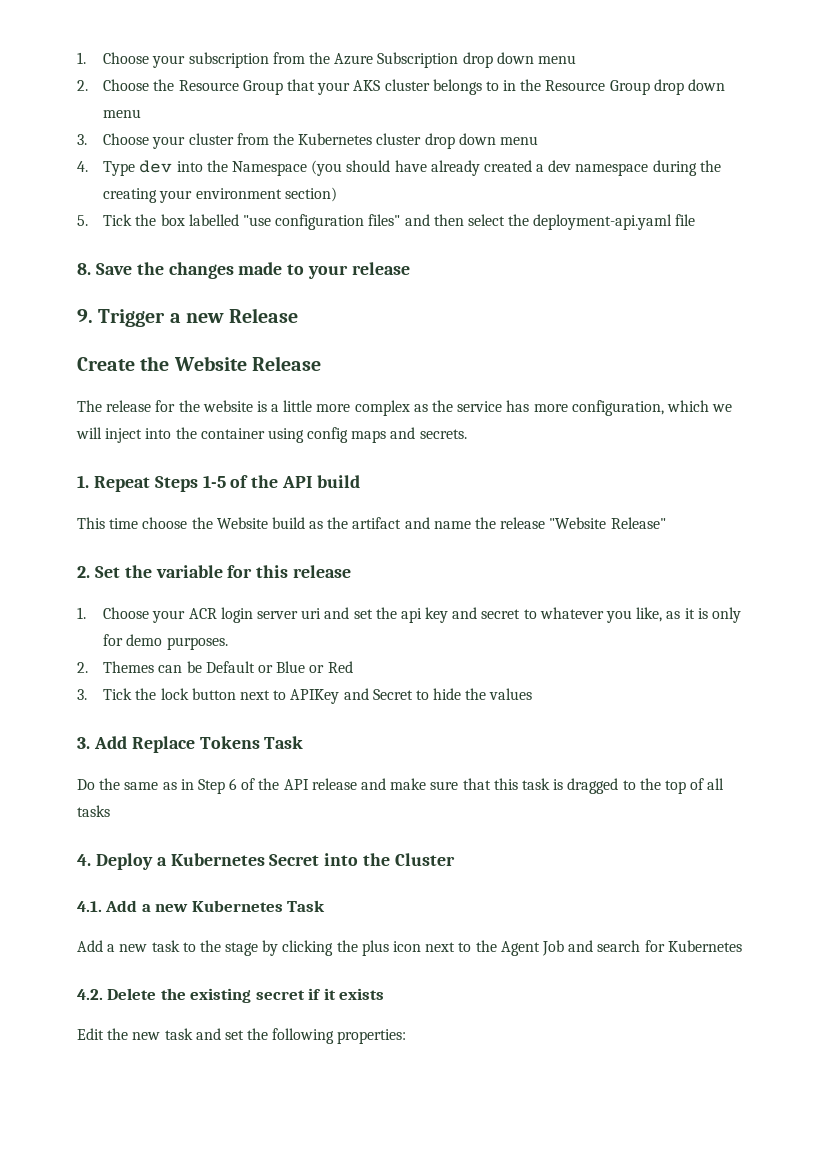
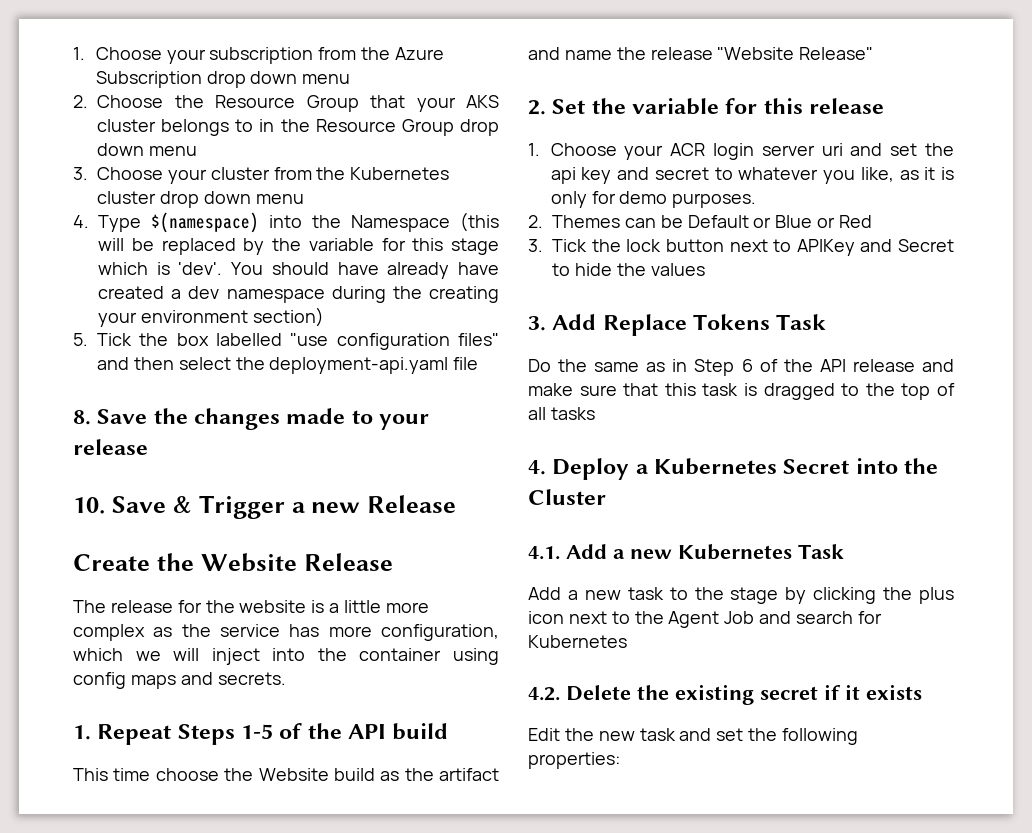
- 4. Type dev into the Namespace (you should have already created a dev namespace during the creating your environment section)
+ 4. Type $(namespace) into the Namespace (this will be replaced by the variable for this stage which is 'dev'. You should have already have created a dev namespace during the creating your environment section)
- 9. Trigger a new Release
+ 10. Save & Trigger a new Release

